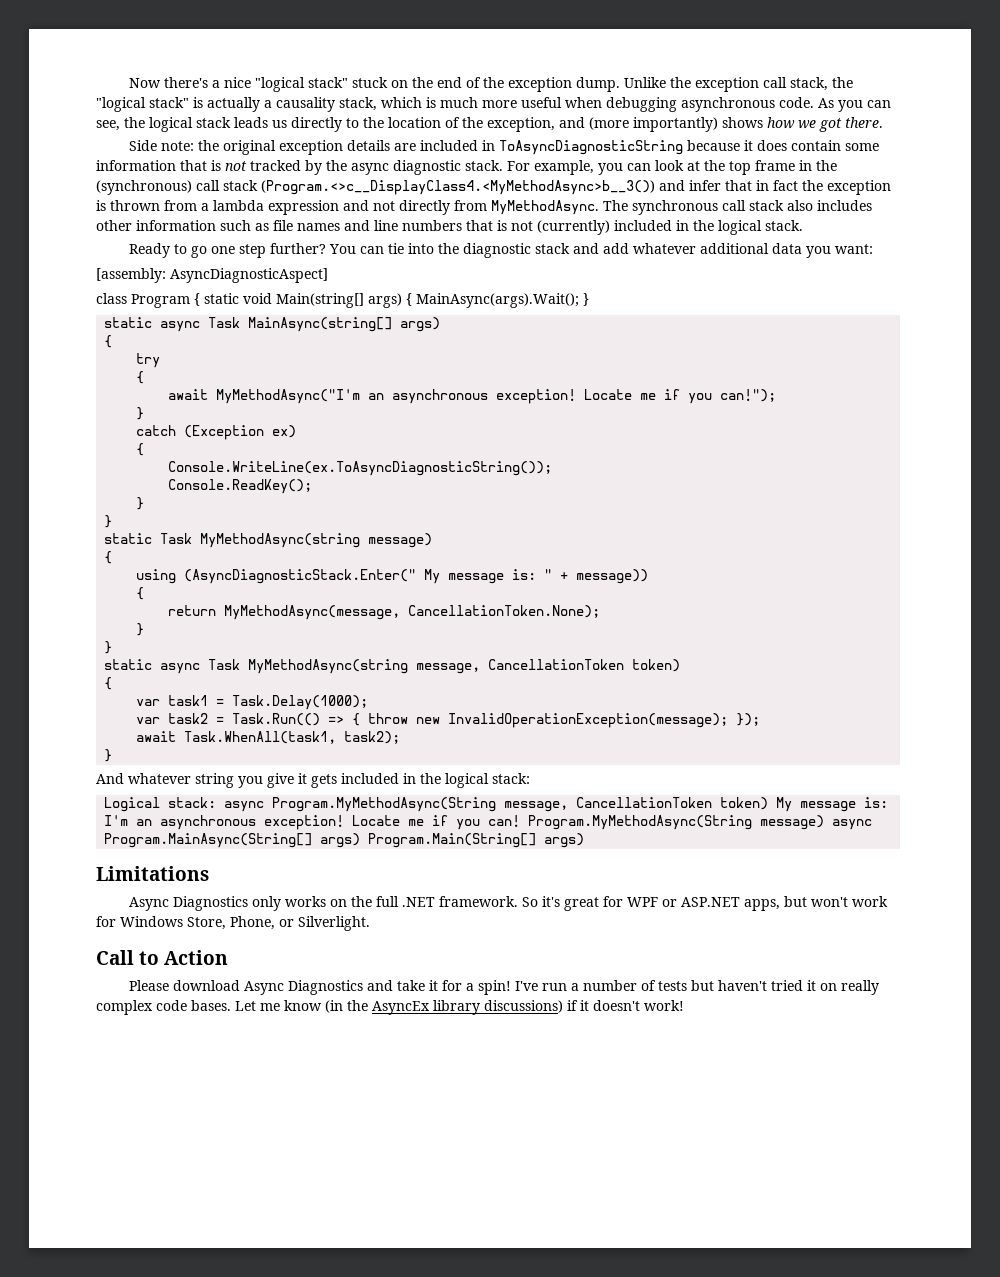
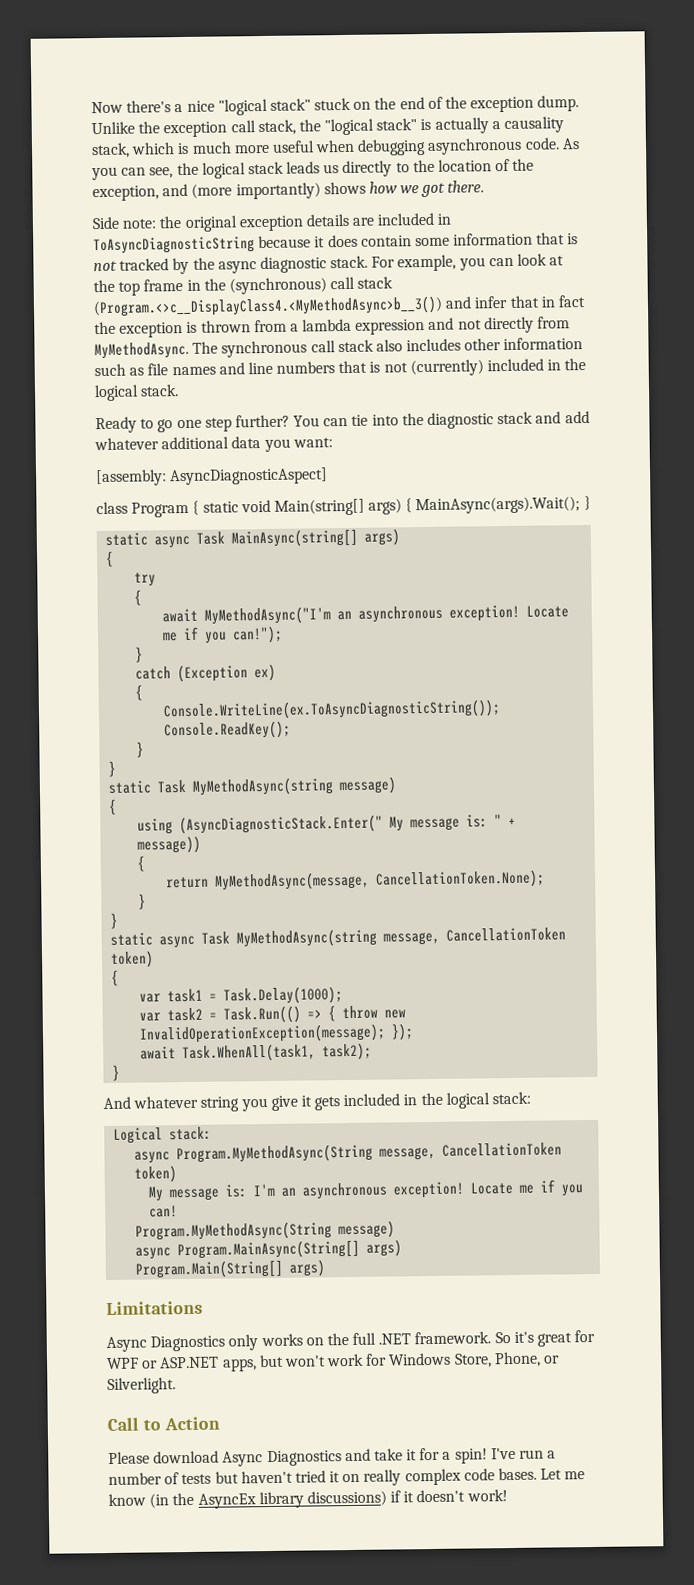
- Logical stack: async Program.MyMethodAsync(String message, CancellationToken token) My message is: I'm an asynchronous exception!
+ Logical stack:
+ async Program.MyMethodAsync(String message, CancellationToken token)
+ My message is: I'm an asynchronous exception!
- Locate me if you can! Program.MyMethodAsync(String message) async Program.MainAsync(String[] args) Program.Main(String[] args)
+ Locate me if you can!
+ Program.MyMethodAsync(String message)
+ async Program.MainAsync(String[] args)
+ Program.Main(String[] args)

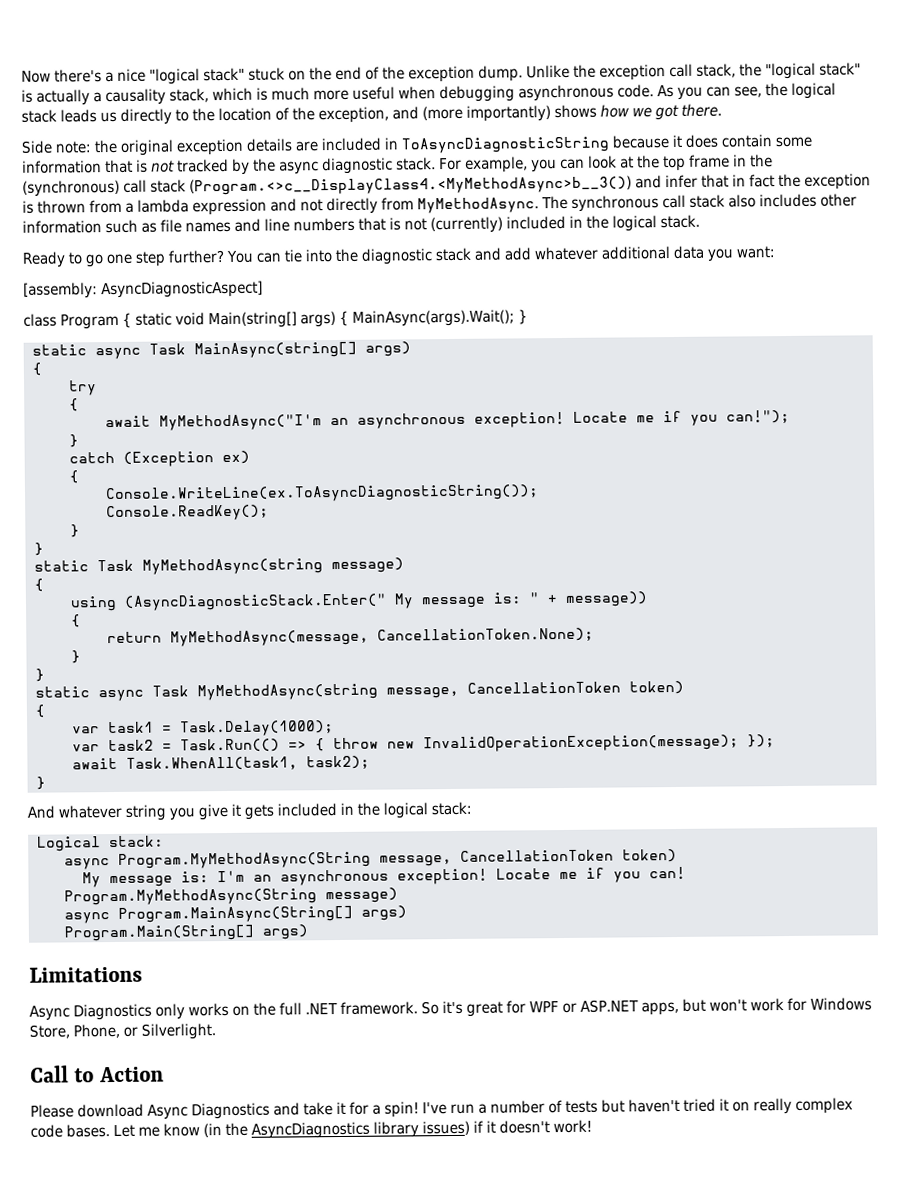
- Let me know (in the AsyncEx library discussions) if it doesn't work!
+ Let me know (in the AsyncDiagnostics library issues) if it doesn't work!

